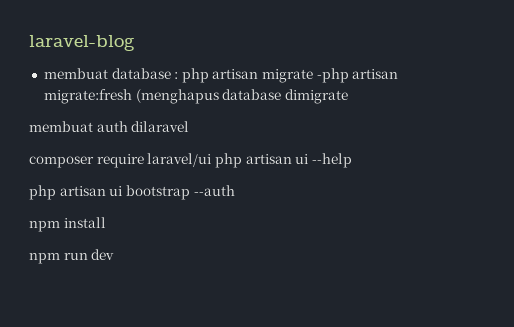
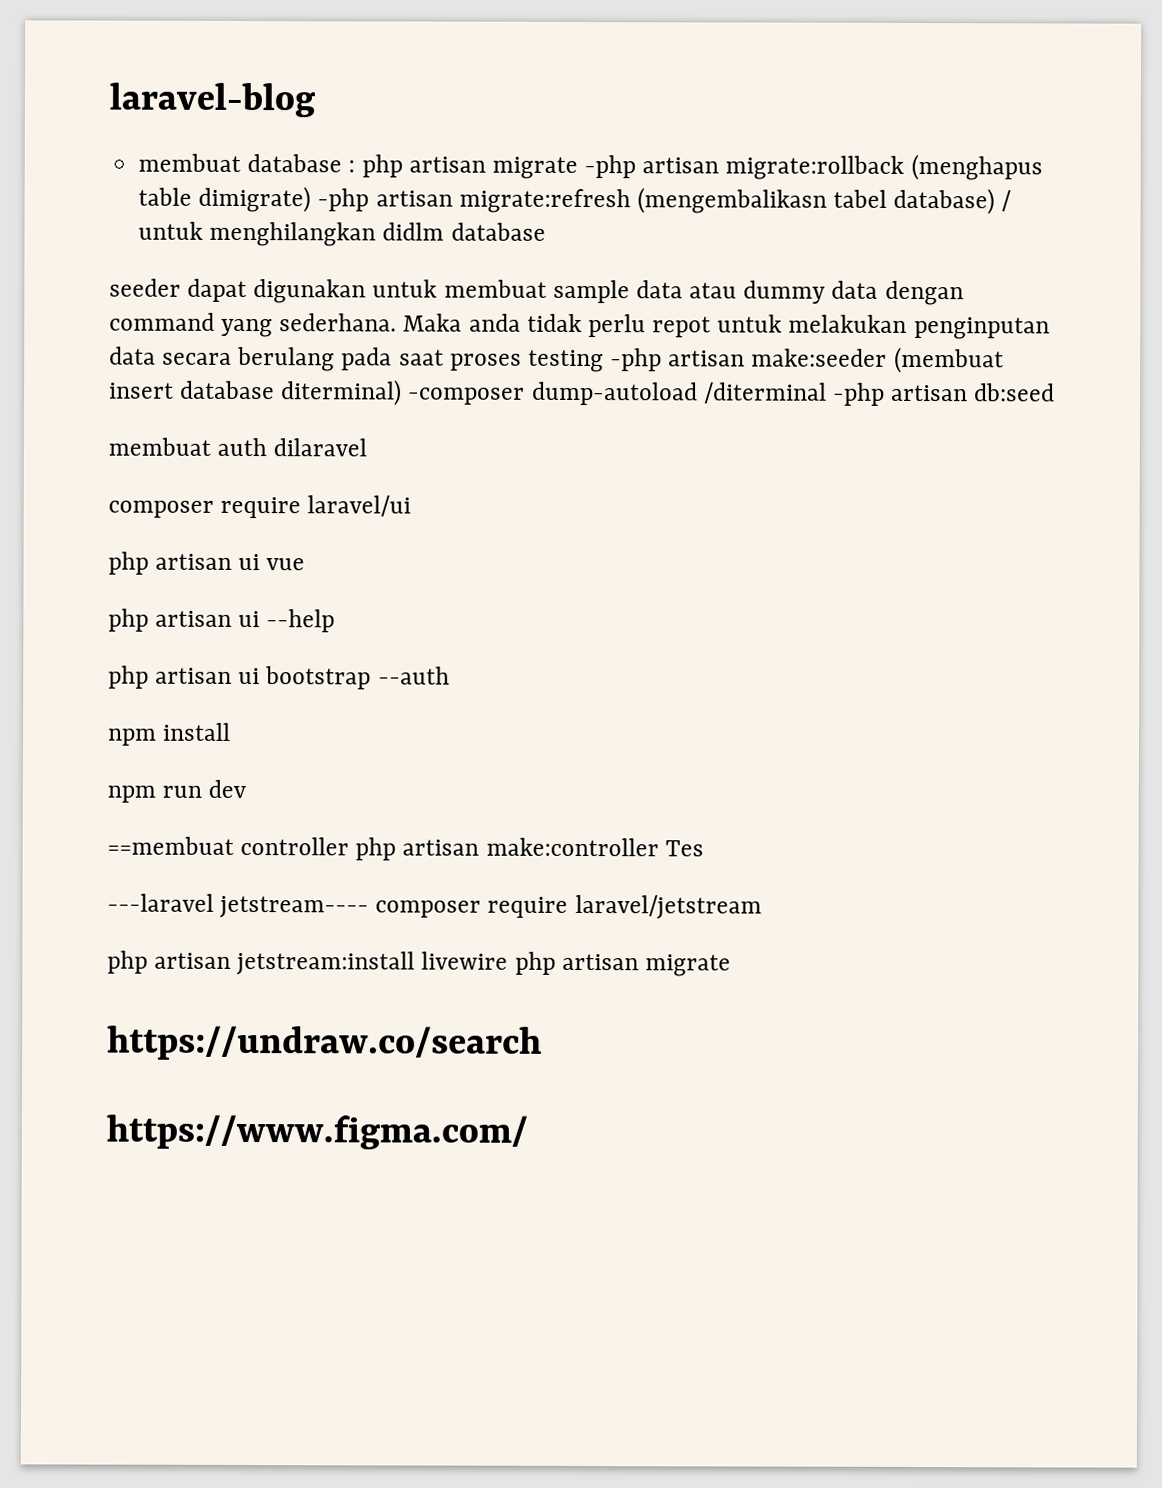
- membuat database : php artisan migrate -php artisan migrate:fresh (menghapus database dimigrate
+ membuat database : php artisan migrate -php artisan migrate:rollback (menghapus table dimigrate) -php artisan migrate:refresh (mengembalikasn tabel database) / untuk menghilangkan didlm database
+ seeder dapat digunakan untuk membuat sample data atau dummy data dengan command yang sederhana. Maka anda tidak perlu repot untuk melakukan penginputan data secara berulang pada saat proses testing -php artisan make:seeder (membuat insert database diterminal) -composer dump-autoload /diterminal -php artisan db:seed
- composer require laravel/ui php artisan ui --help
+ composer require laravel/ui
+ php artisan ui vue
+ php artisan ui --help
+ ==membuat controller php artisan make:controller Tes
+ ---laravel jetstream---- composer require laravel/jetstream
+ php artisan jetstream:install livewire php artisan migrate
+ https://undraw.co/search
+ https://www.figma.com/

